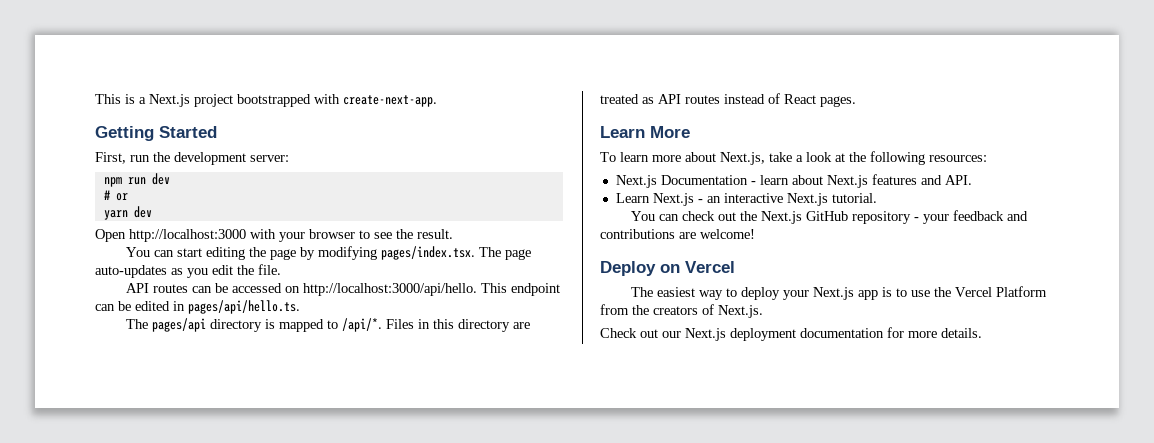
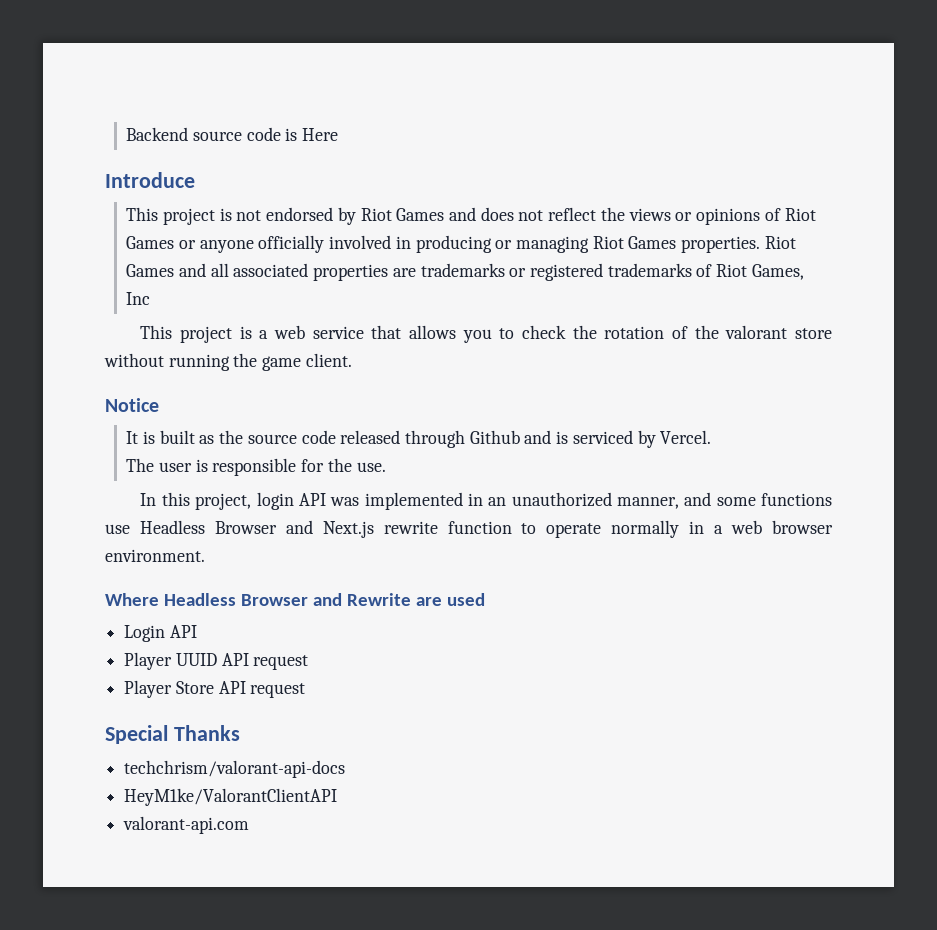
- This is a Next.js project bootstrapped with create-next-app.
- Getting Started
- First, run the development server:
- npm run dev
- # or
- yarn dev
- Open http://localhost:3000 with your browser to see the result.
- You can start editing the page by modifying pages/index.tsx. The page auto-updates as you edit the file.
- API routes can be accessed on http://localhost:3000/api/hello. This endpoint can be edited in pages/api/hello.ts.
- The pages/api directory is mapped to /api/*. Files in this directory are treated as API routes instead of React pages.
- Learn More
- To learn more about Next.js, take a look at the following resources:
- Next.js Documentation - learn about Next.js features and API.
- Learn Next.js - an interactive Next.js tutorial.
- You can check out the Next.js GitHub repository - your feedback and contributions are welcome!
- Deploy on Vercel
- The easiest way to deploy your Next.js app is to use the Vercel Platform from the creators of Next.js.
- Check out our Next.js deployment documentation for more details.
+ Backend source code is Here
+ Introduce
+ This project is not endorsed by Riot Games and does not reflect the views or opinions of Riot Games or anyone officially involved in producing or managing Riot Games properties. Riot Games and all associated properties are trademarks or registered trademarks of Riot Games, Inc
+ This project is a web service that allows you to check the rotation of the valorant store without running the game client.
+ Notice
+ It is built as the source code released through Github and is serviced by Vercel.
+ The user is responsible for the use.
+ In this project, login API was implemented in an unauthorized manner, and some functions use Headless Browser and Next.js rewrite function to operate normally in a web browser environment.
+ Where Headless Browser and Rewrite are used
+ Login API
+ Player UUID API request
+ Player Store API request
+ Special Thanks
+ techchrism/valorant-api-docs
+ HeyM1ke/ValorantClientAPI
+ valorant-api.com

